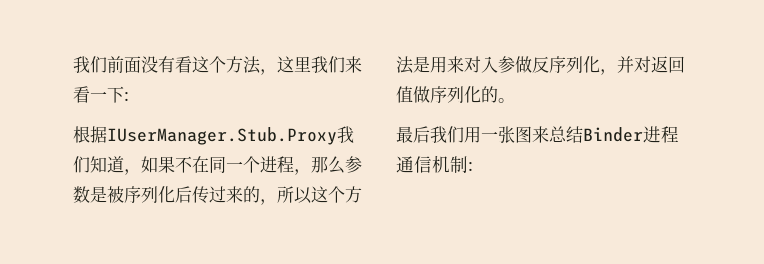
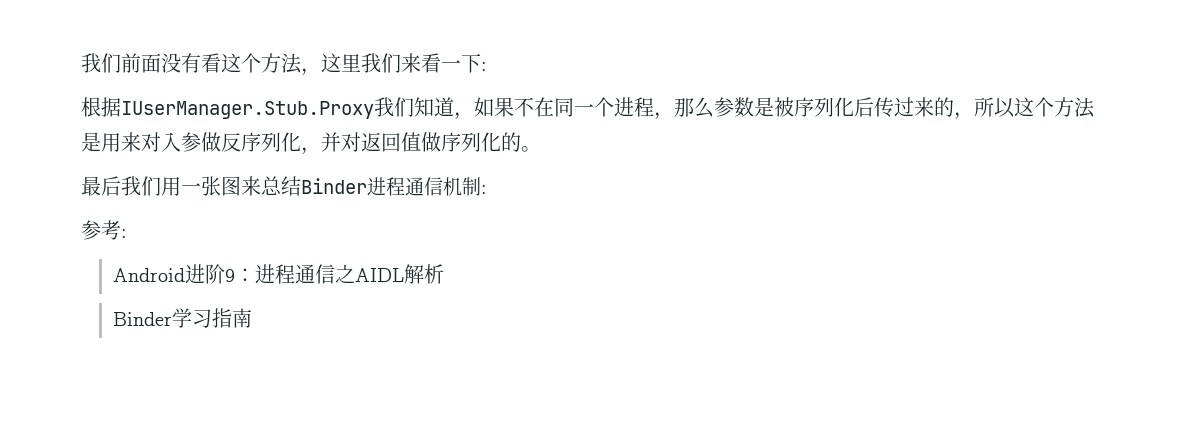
+ 参考:
+ Android进阶9：进程通信之AIDL解析
+ Binder学习指南

